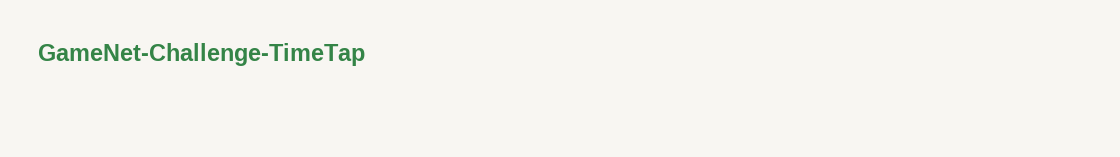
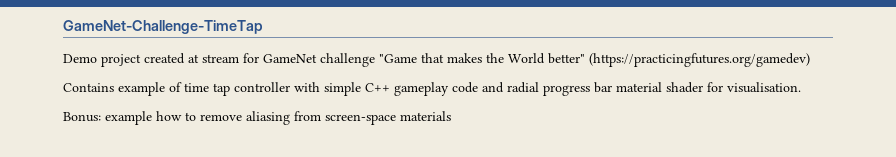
+ Demo project created at stream for GameNet challenge "Game that makes the World better" (https://practicingfutures.org/gamedev)
+ Contains example of time tap controller with simple C++ gameplay code and radial progress bar material shader for visualisation.
+ Bonus: example how to remove aliasing from screen-space materials

